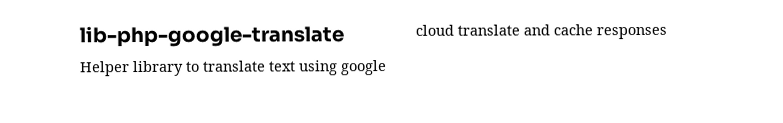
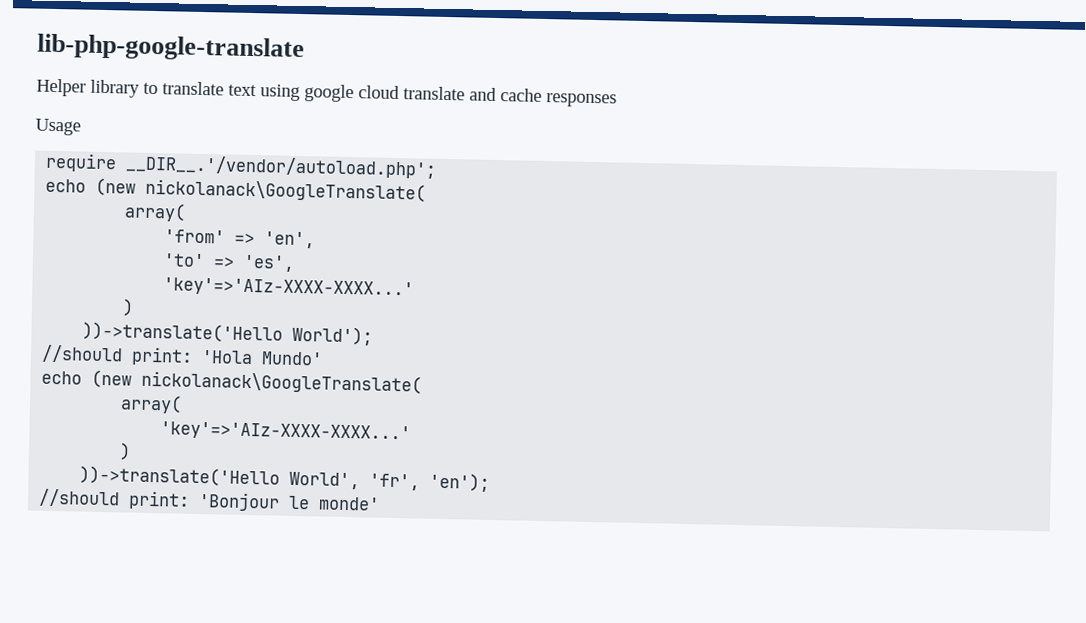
+ Usage
+ require __DIR__.'/vendor/autoload.php';
+ echo (new nickolanack\GoogleTranslate(
+ array(
+ 'from' => 'en',
+ 'to' => 'es',
+ 'key'=>'AIz-XXXX-XXXX...'
+ )
+ ))->translate('Hello World');
+ //should print: 'Hola Mundo'
+ echo (new nickolanack\GoogleTranslate(
+ array(
+ 'key'=>'AIz-XXXX-XXXX...'
+ )
+ ))->translate('Hello World', 'fr', 'en');
+ //should print: 'Bonjour le monde'

